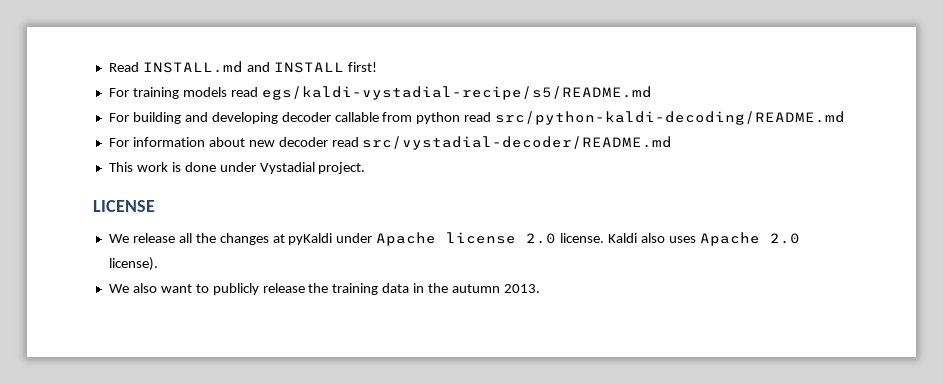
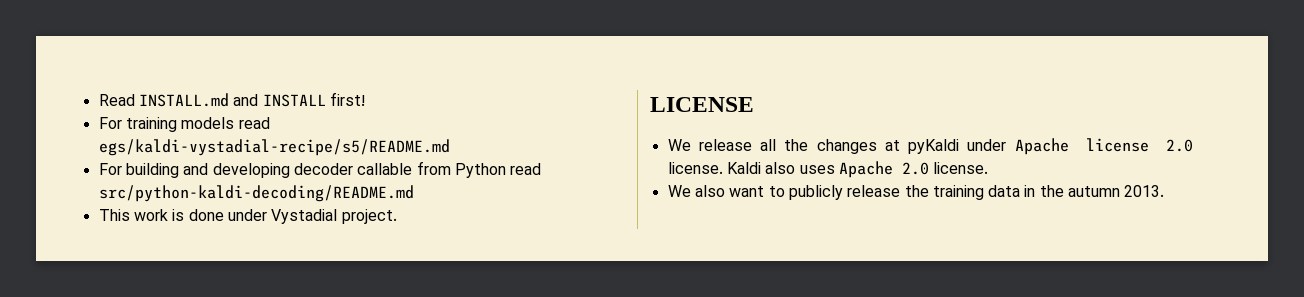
- For building and developing decoder callable from python read src/python-kaldi-decoding/README.md
+ For building and developing decoder callable from Python read src/python-kaldi-decoding/README.md
- For information about new decoder read src/vystadial-decoder/README.md
- Kaldi also uses Apache 2.0 license).
+ Kaldi also uses Apache 2.0 license.

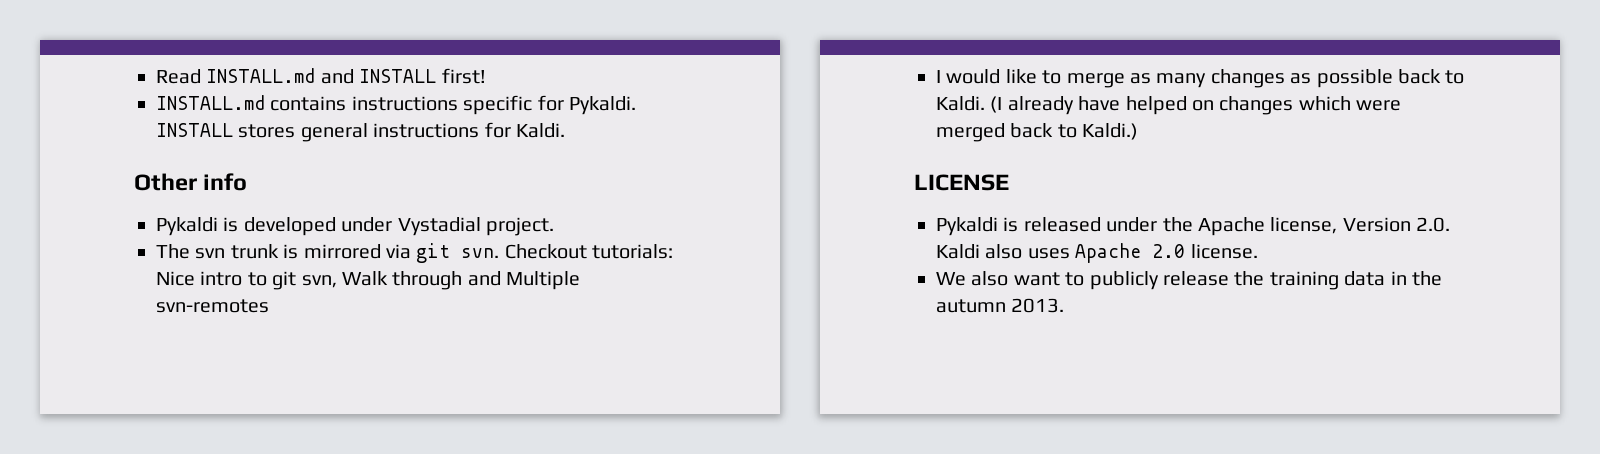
- For training models read egs/kaldi-vystadial-recipe/s5/README.md
- For building and developing decoder callable from Python read src/python-kaldi-decoding/README.md
- This work is done under Vystadial project.
+ INSTALL.md contains instructions specific for Pykaldi. INSTALL stores general instructions for Kaldi.
+ Other info
+ Pykaldi is developed under Vystadial project.
+ The svn trunk is mirrored via git svn. Checkout tutorials: Nice intro to git svn, Walk through and Multiple svn-remotes
+ I would like to merge as many changes as possible back to Kaldi. (I already have helped on changes which were merged back to Kaldi.)
  LICENSE
- We release all the changes at pyKaldi under Apache license 2.0 license. Kaldi also uses Apache 2.0 license.
+ Pykaldi is released under the Apache license, Version 2.0. Kaldi also uses Apache 2.0 license.

